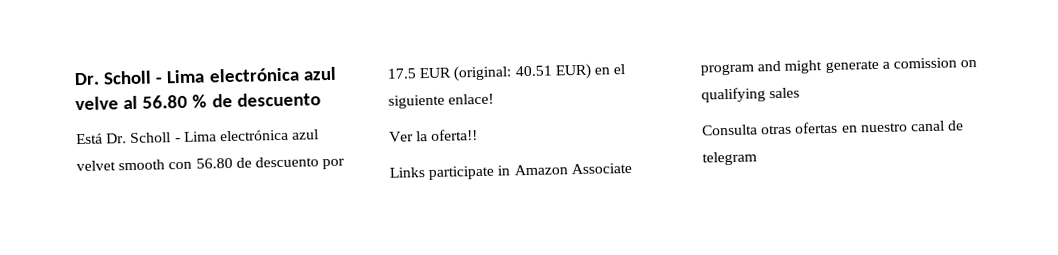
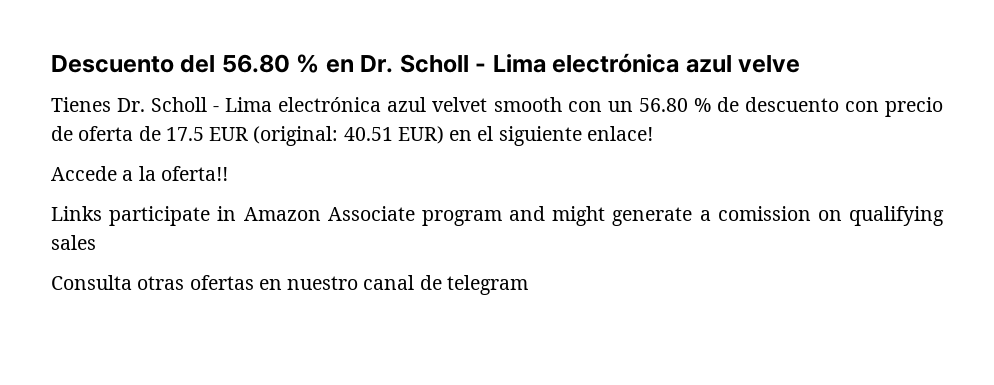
- Dr. Scholl - Lima electrónica azul velve al 56.80 % de descuento
- Está Dr. Scholl - Lima electrónica azul velvet smooth con 56.80 de descuento por 17.5 EUR (original: 40.51 EUR) en el siguiente enlace!
+ Descuento del 56.80 % en Dr. Scholl - Lima electrónica azul velve
+ Tienes Dr. Scholl - Lima electrónica azul velvet smooth con un 56.80 % de descuento con precio de oferta de 17.5 EUR (original: 40.51 EUR) en el siguiente enlace!
- Ver la oferta!!
+ Accede a la oferta!!

